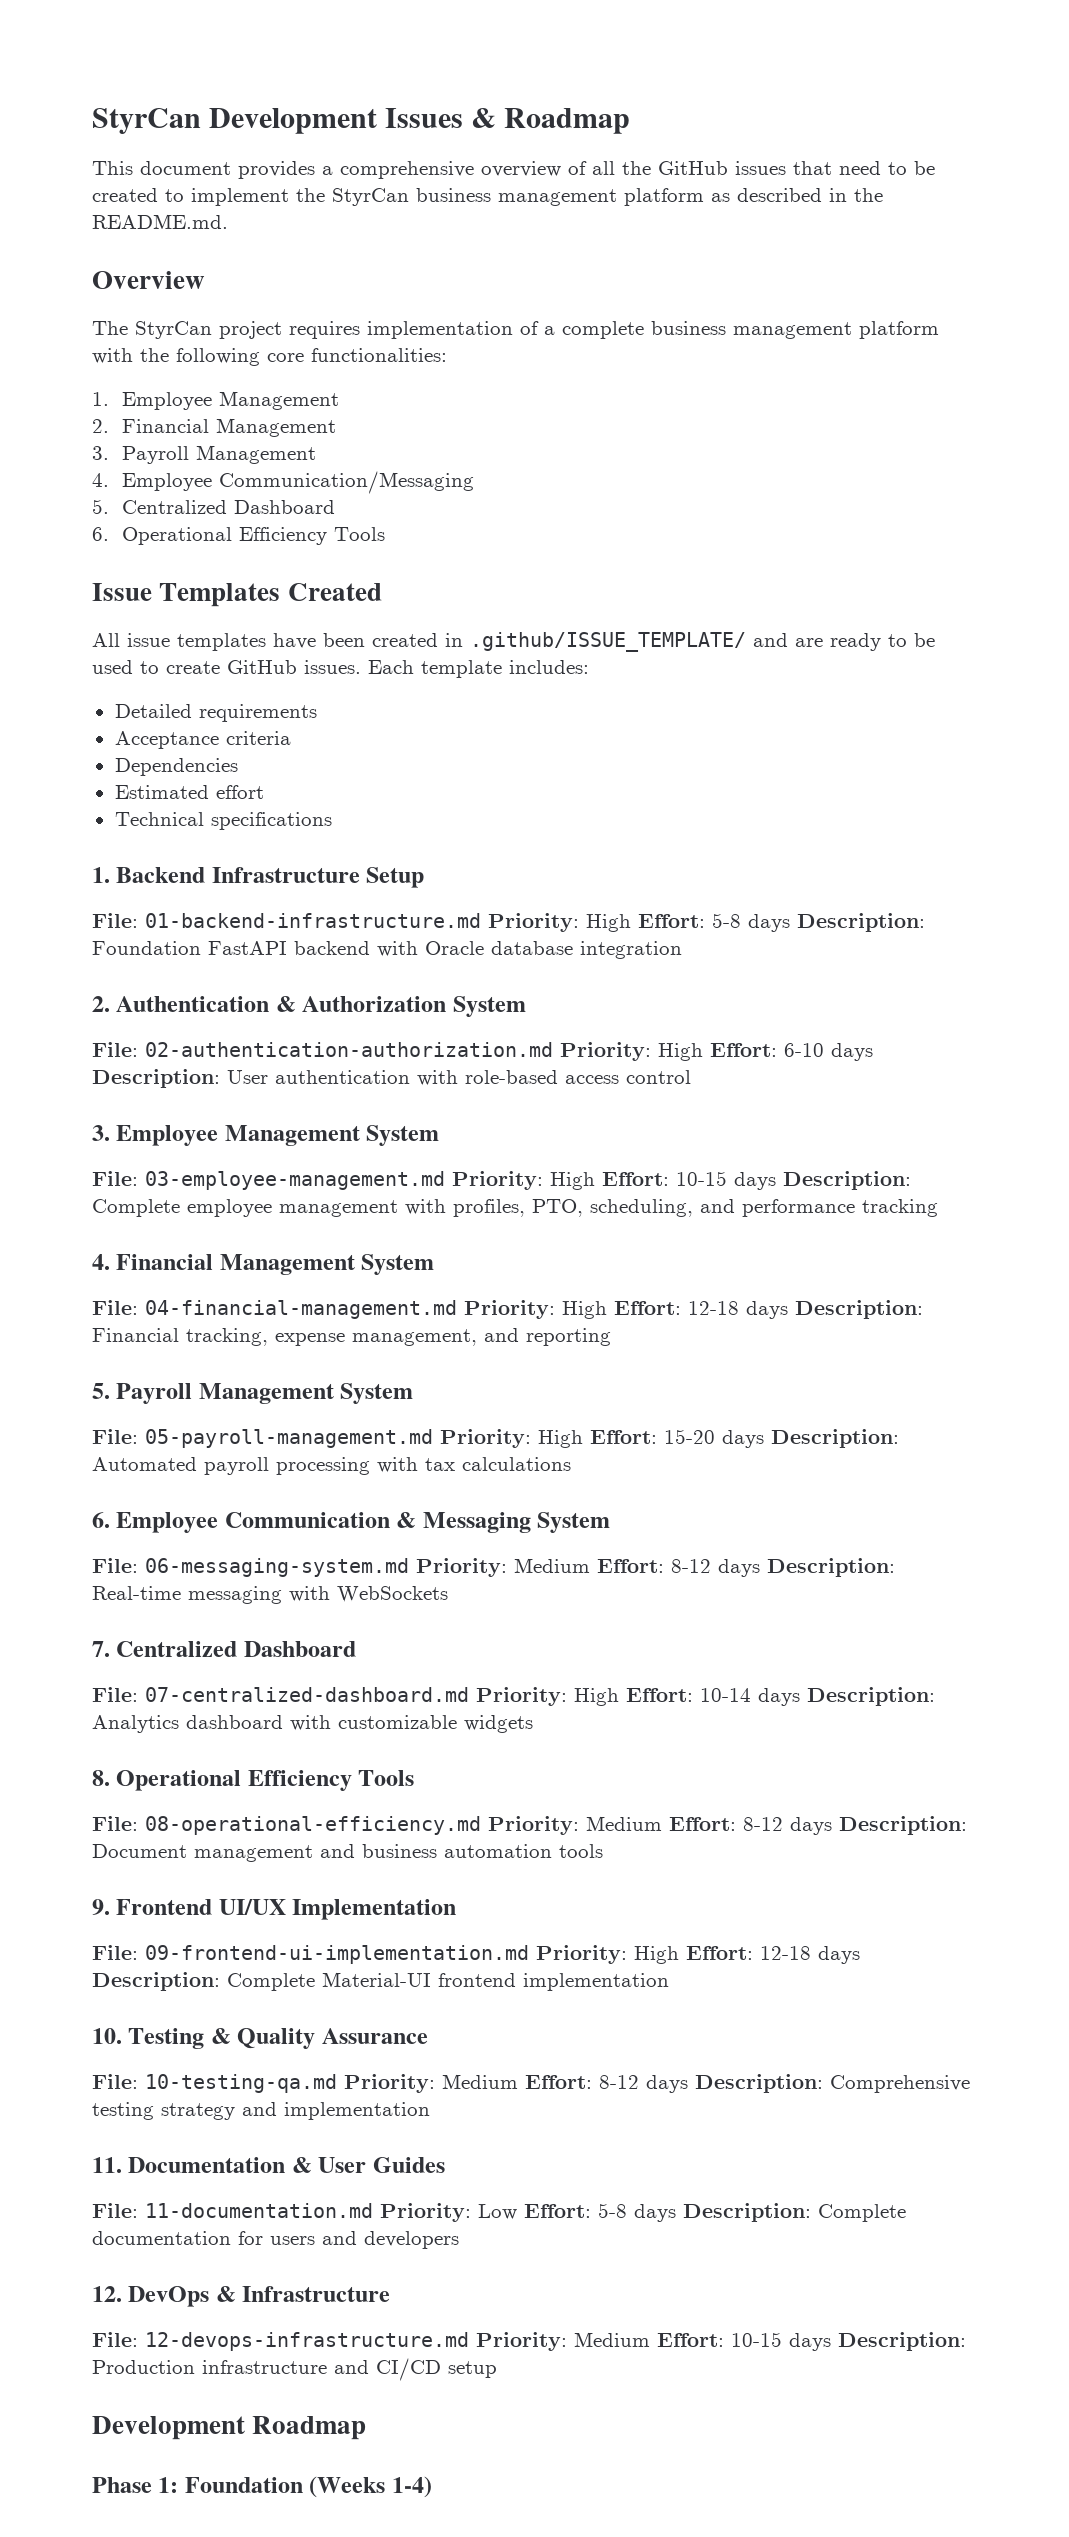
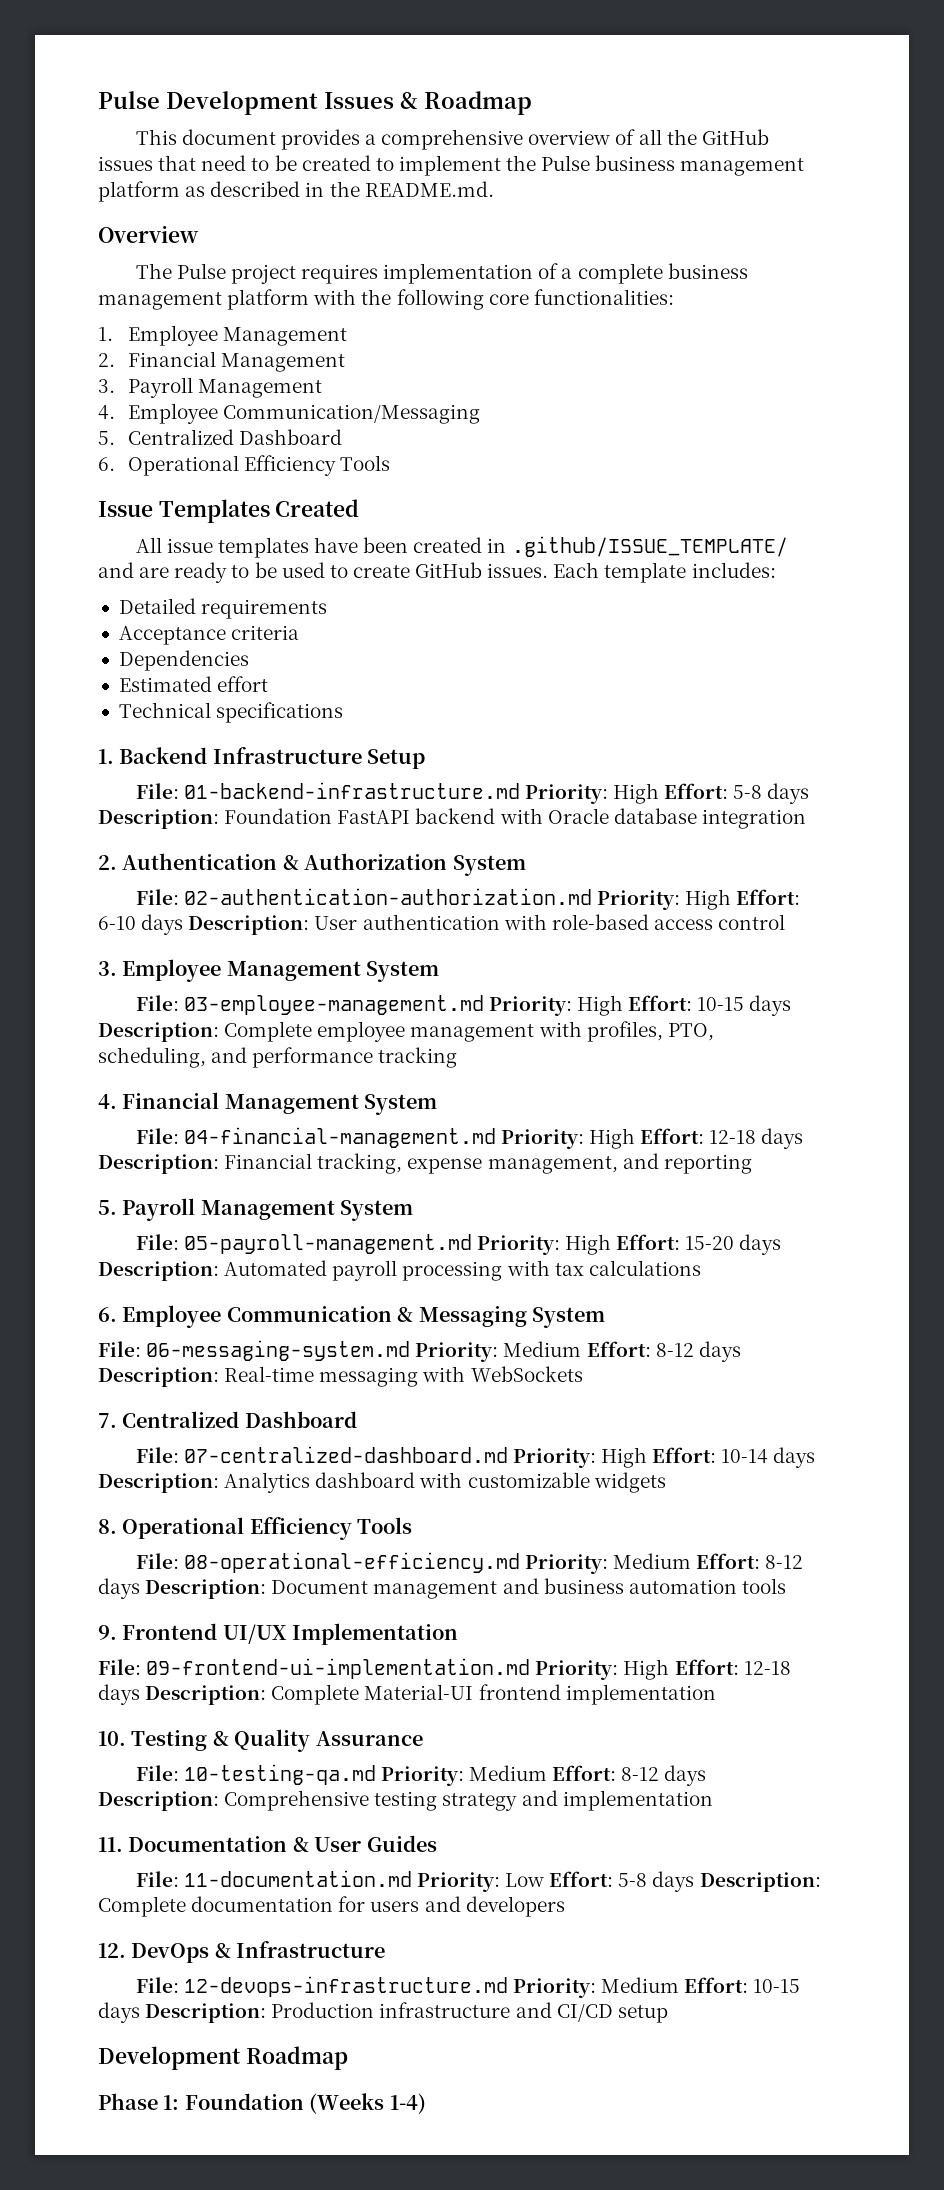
- StyrCan Development Issues & Roadmap
+ Pulse Development Issues & Roadmap
- This document provides a comprehensive overview of all the GitHub issues that need to be created to implement the StyrCan business management platform as described in the README.md.
+ This document provides a comprehensive overview of all the GitHub issues that need to be created to implement the Pulse business management platform as described in the README.md.
- The StyrCan project requires implementation of a complete business management platform with the following core functionalities:
+ The Pulse project requires implementation of a complete business management platform with the following core functionalities:

